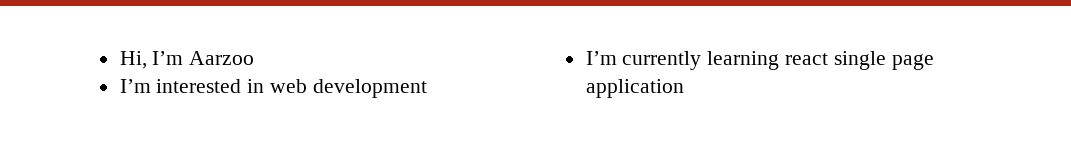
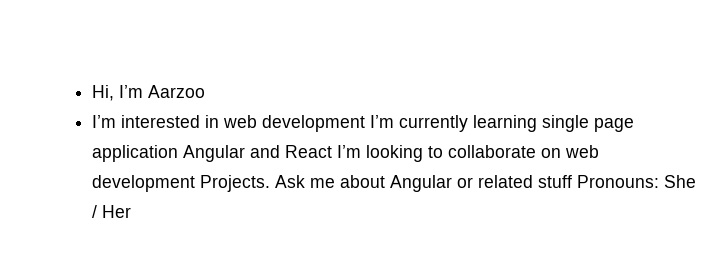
- I’m interested in web development
- I’m currently learning react single page application
+ I’m interested in web development I’m currently learning single page application Angular and React I’m looking to collaborate on web development Projects. Ask me about Angular or related stuff Pronouns: She / Her

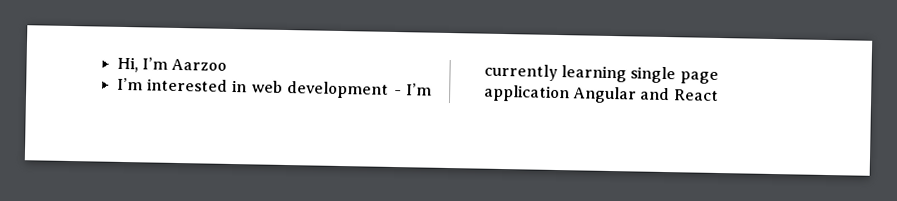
- I’m interested in web development I’m currently learning single page application Angular and React I’m looking to collaborate on web development Projects. Ask me about Angular or related stuff Pronouns: She / Her
+ I’m interested in web development - I’m currently learning single page application Angular and React

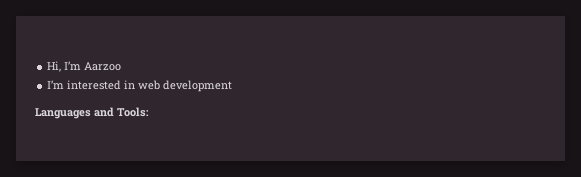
- I’m interested in web development - I’m currently learning single page application Angular and React
+ I’m interested in web development
+ Languages and Tools:

